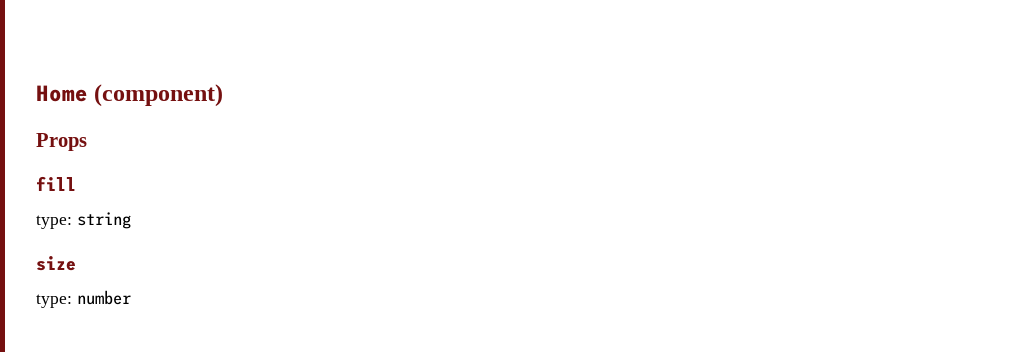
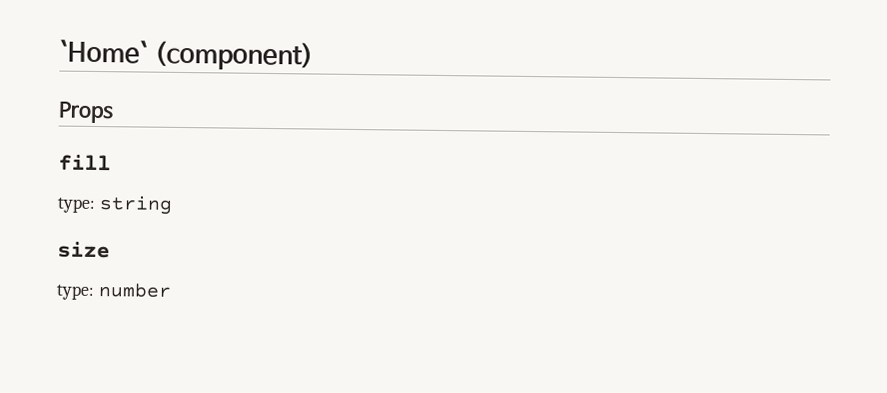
- Home (component)
+ `Home` (component)

